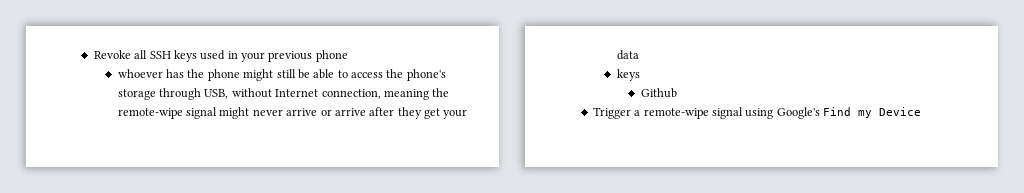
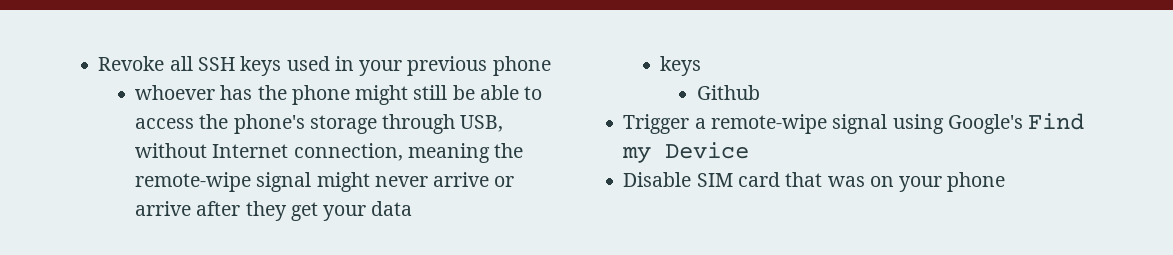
+ Disable SIM card that was on your phone

